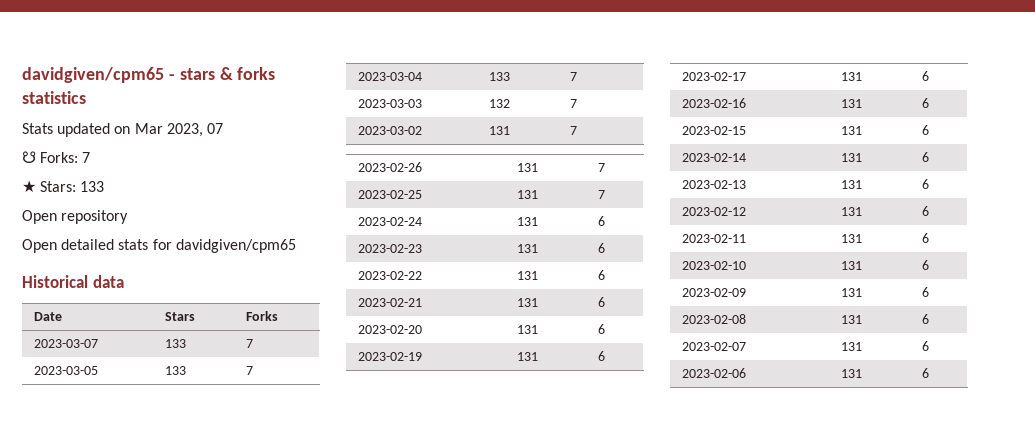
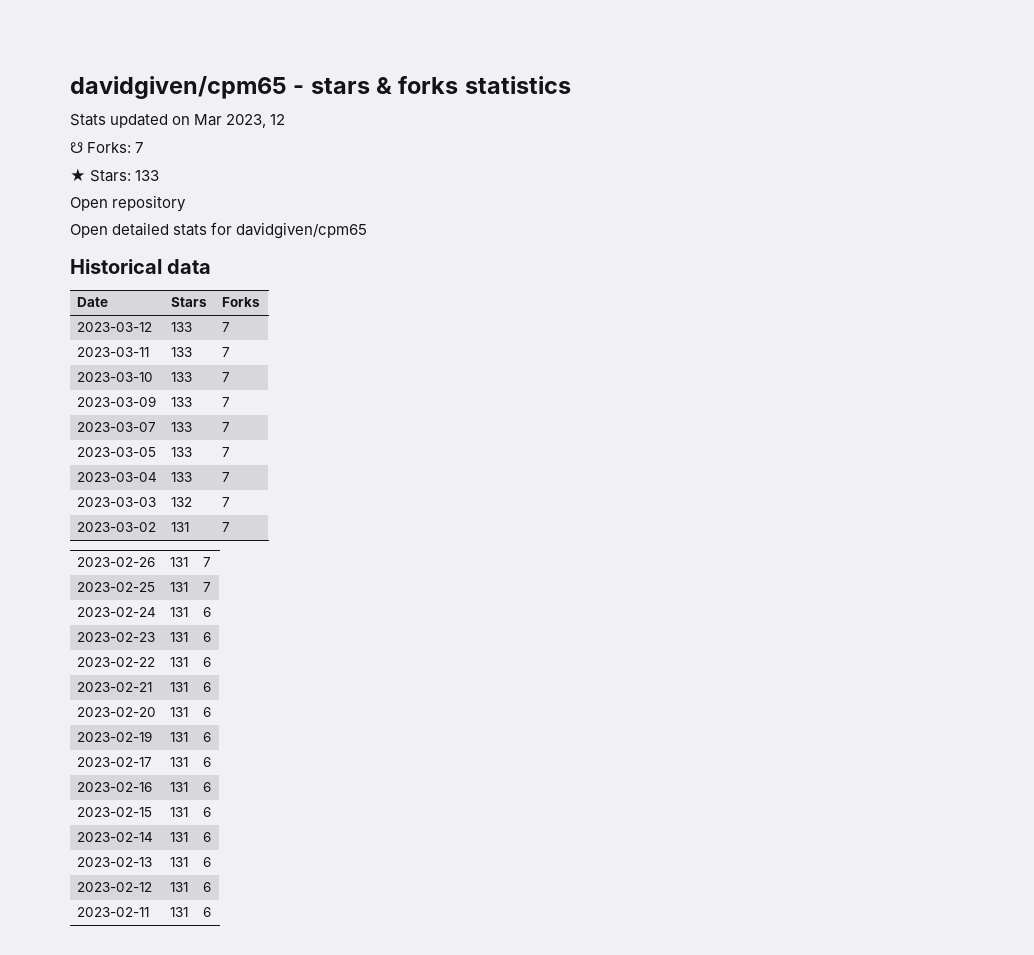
- Stats updated on Mar 2023, 07
+ Stats updated on Mar 2023, 12
+ 2023-03-12 | 133 | 7
+ 2023-03-11 | 133 | 7
+ 2023-03-10 | 133 | 7
+ 2023-03-09 | 133 | 7
- 2023-02-10 | 131 | 6
- 2023-02-09 | 131 | 6
- 2023-02-08 | 131 | 6
- 2023-02-07 | 131 | 6
- 2023-02-06 | 131 | 6

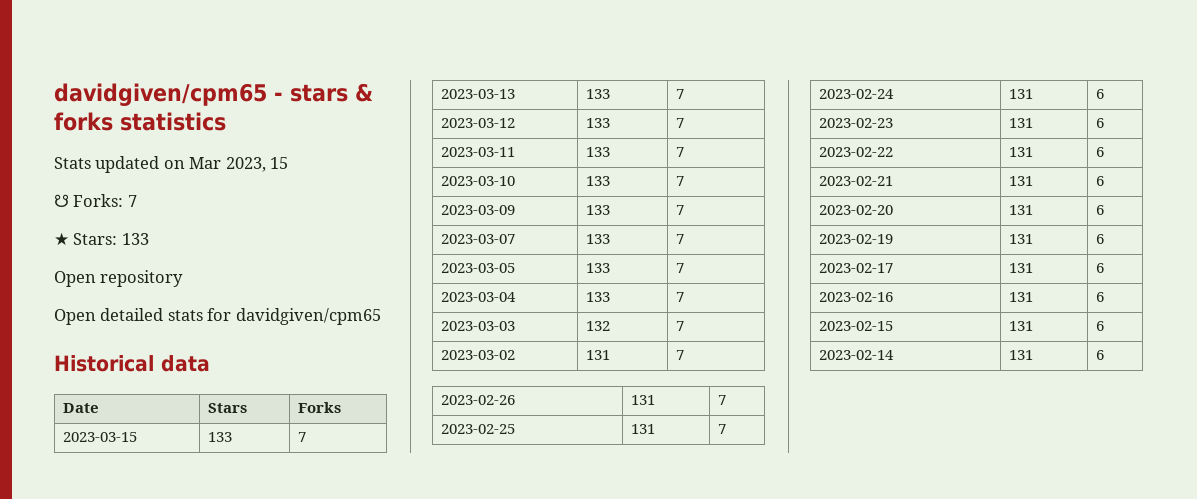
- Stats updated on Mar 2023, 12
+ Stats updated on Mar 2023, 15
+ 2023-03-15 | 133 | 7
+ 2023-03-13 | 133 | 7
- 2023-02-13 | 131 | 6
- 2023-02-12 | 131 | 6
- 2023-02-11 | 131 | 6

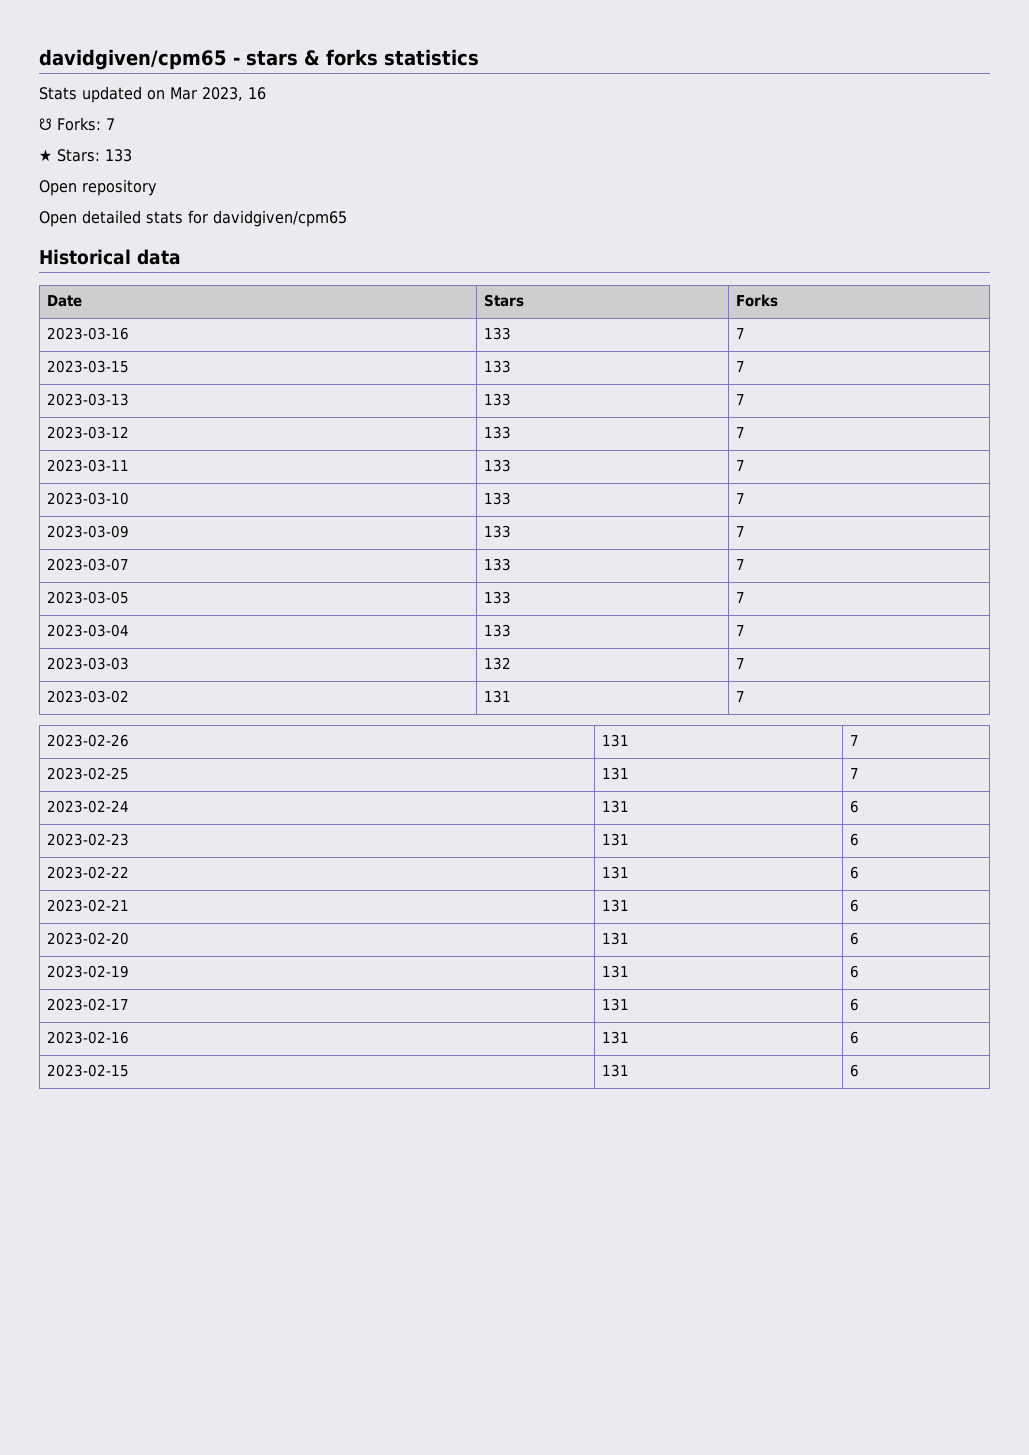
- Stats updated on Mar 2023, 15
+ Stats updated on Mar 2023, 16
+ 2023-03-16 | 133 | 7
- 2023-02-14 | 131 | 6

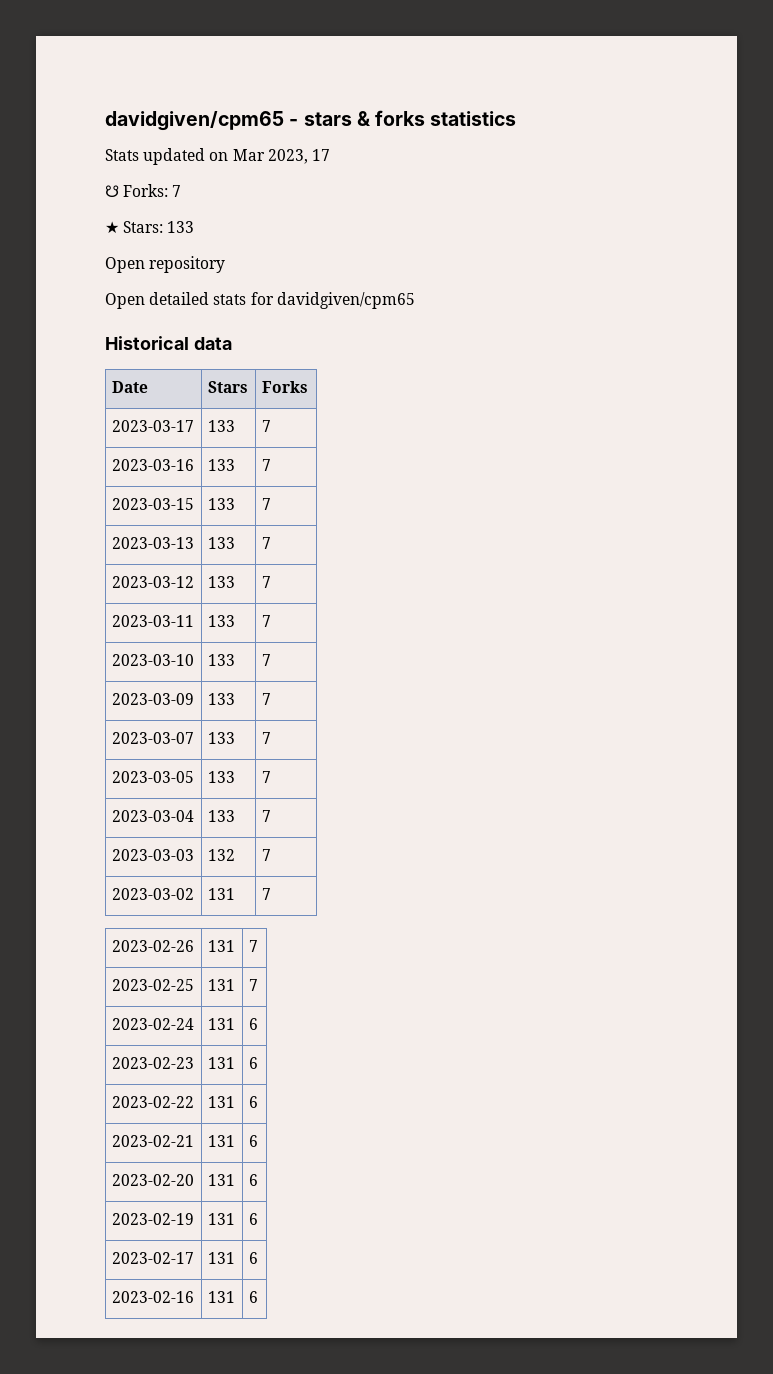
- Stats updated on Mar 2023, 16
+ Stats updated on Mar 2023, 17
+ 2023-03-17 | 133 | 7
- 2023-02-15 | 131 | 6

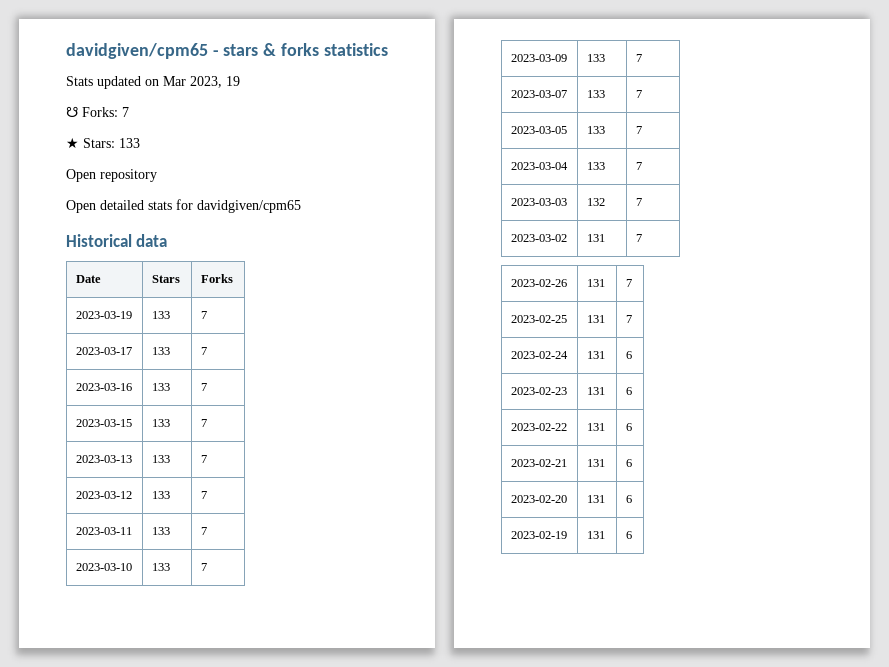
- Stats updated on Mar 2023, 17
+ Stats updated on Mar 2023, 19
+ 2023-03-19 | 133 | 7
- 2023-02-17 | 131 | 6
- 2023-02-16 | 131 | 6

